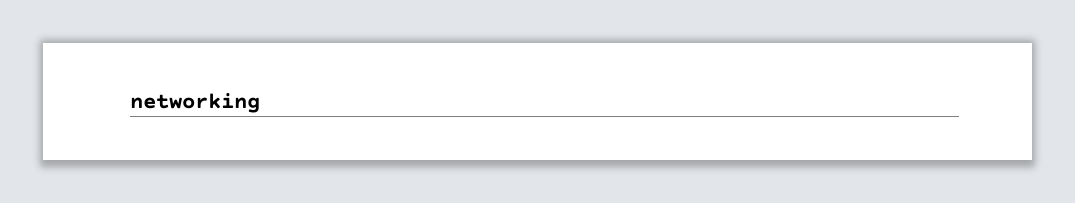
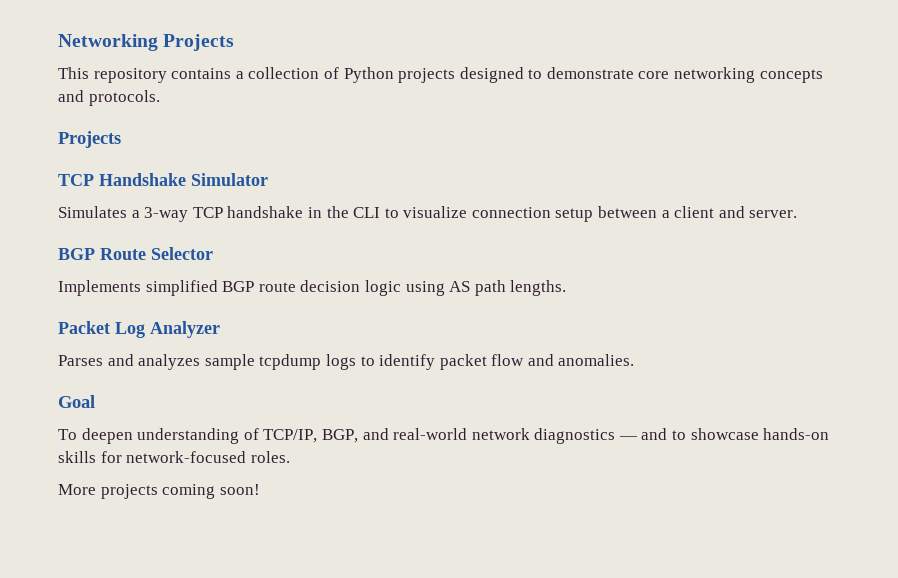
- networking
+ Networking Projects
+ This repository contains a collection of Python projects designed to demonstrate core networking concepts and protocols.
+ Projects
+ TCP Handshake Simulator
+ Simulates a 3-way TCP handshake in the CLI to visualize connection setup between a client and server.
+ BGP Route Selector
+ Implements simplified BGP route decision logic using AS path lengths.
+ Packet Log Analyzer
+ Parses and analyzes sample tcpdump logs to identify packet flow and anomalies.
+ Goal
+ To deepen understanding of TCP/IP, BGP, and real-world network diagnostics — and to showcase hands-on skills for network-focused roles.
+ More projects coming soon!

